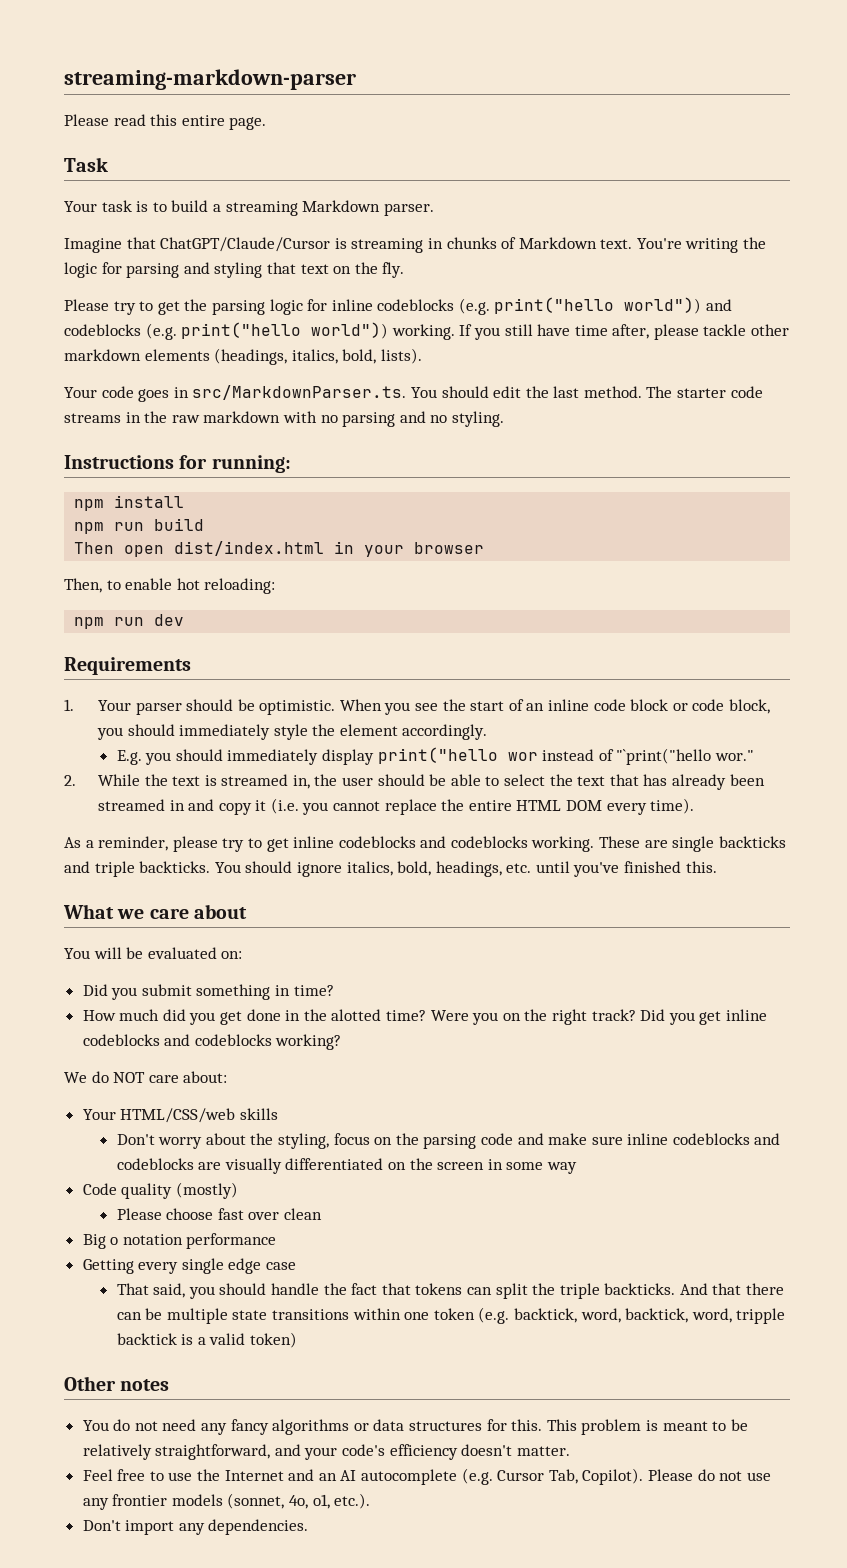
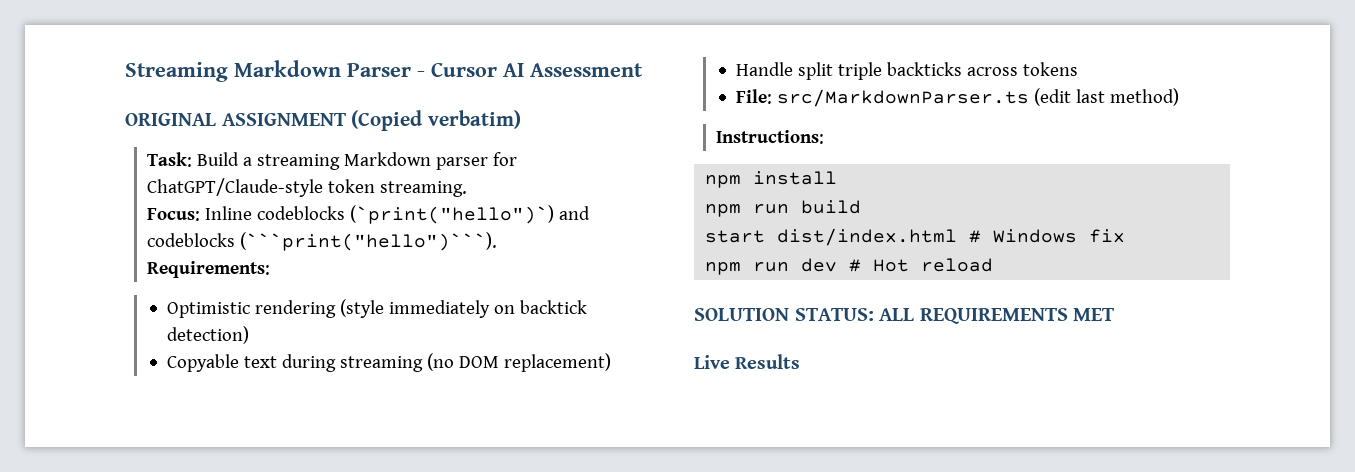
- streaming-markdown-parser
- Please read this entire page.
- Task
- Your task is to build a streaming Markdown parser.
- Imagine that ChatGPT/Claude/Cursor is streaming in chunks of Markdown text. You're writing the logic for parsing and styling that text on the fly.
- Please try to get the parsing logic for inline codeblocks (e.g. print("hello world")) and codeblocks (e.g. print("hello world")) working. If you still have time after, please tackle other markdown elements (headings, italics, bold, lists).
- Your code goes in src/MarkdownParser.ts. You should edit the last method. The starter code streams in the raw markdown with no parsing and no styling.
- Instructions for running:
+ Streaming Markdown Parser - Cursor AI Assessment
+ ORIGINAL ASSIGNMENT (Copied verbatim)
+ Task: Build a streaming Markdown parser for ChatGPT/Claude-style token streaming.
+ Focus: Inline codeblocks (`print("hello")`) and codeblocks (```print("hello")```).
+ Requirements:
+ Optimistic rendering (style immediately on backtick detection)
+ Copyable text during streaming (no DOM replacement)
+ Handle split triple backticks across tokens
+ File: src/MarkdownParser.ts (edit last method)
+ Instructions:
- Then open dist/index.html in your browser
- Then, to enable hot reloading:
- npm run dev
- Requirements
- 1. Your parser should be optimistic. When you see the start of an inline code block or code block, you should immediately style the element accordingly.
- E.g. you should immediately display print("hello wor instead of "`print("hello wor."
- 2. While the text is streamed in, the user should be able to select the text that has already been streamed in and copy it (i.e. you cannot replace the entire HTML DOM every time).
- As a reminder, please try to get inline codeblocks and codeblocks working. These are single backticks and triple backticks. You should ignore italics, bold, headings, etc. until you've finished this.
- What we care about
- You will be evaluated on:
- Did you submit something in time?
- How much did you get done in the alotted time? Were you on the right track? Did you get inline codeblocks and codeblocks working?
- We do NOT care about:
- Your HTML/CSS/web skills
- Don't worry about the styling, focus on the parsing code and make sure inline codeblocks and codeblocks are visually differentiated on the screen in some way
- Code quality (mostly)
- Please choose fast over clean
- Big o notation performance
- Getting every single edge case
- That said, you should handle the fact that tokens can split the triple backticks. And that there can be multiple state transitions within one token (e.g. backtick, word, backtick, word, tripple backtick is a valid token)
- Other notes
- You do not need any fancy algorithms or data structures for this. This problem is meant to be relatively straightforward, and your code's efficiency doesn't matter.
- Feel free to use the Internet and an AI autocomplete (e.g. Cursor Tab, Copilot). Please do not use any frontier models (sonnet, 4o, o1, etc.).
- Don't import any dependencies.
+ start dist/index.html # Windows fix
+ npm run dev # Hot reload
+ SOLUTION STATUS: ALL REQUIREMENTS MET
+ Live Results

